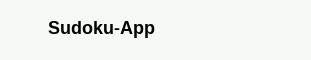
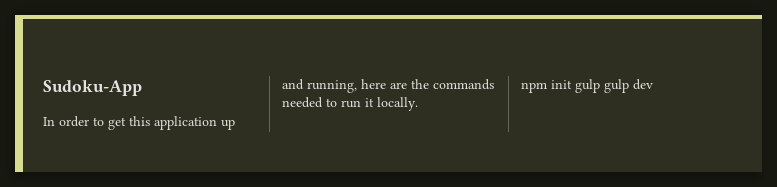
+ In order to get this application up and running, here are the commands needed to run it locally.
+ npm init gulp gulp dev

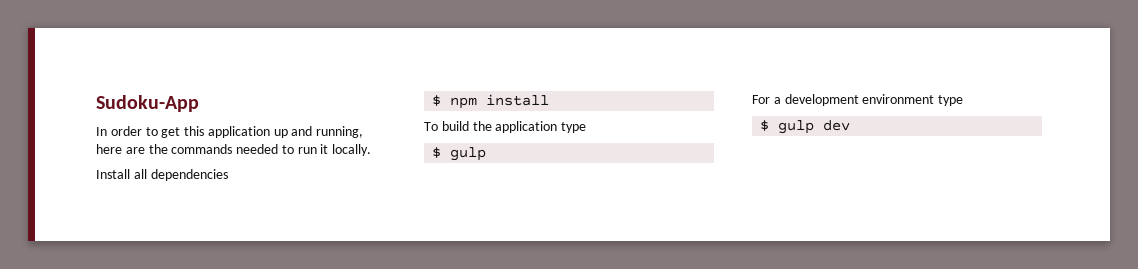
- npm init gulp gulp dev
+ Install all dependencies
+ $ npm install
+ To build the application type
+ $ gulp
+ For a development environment type
+ $ gulp dev

